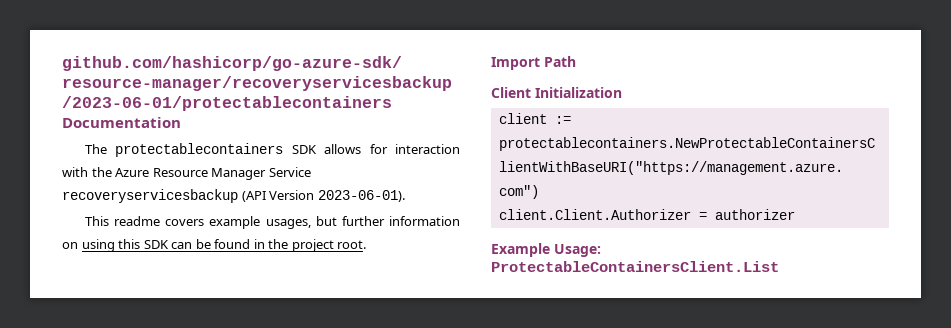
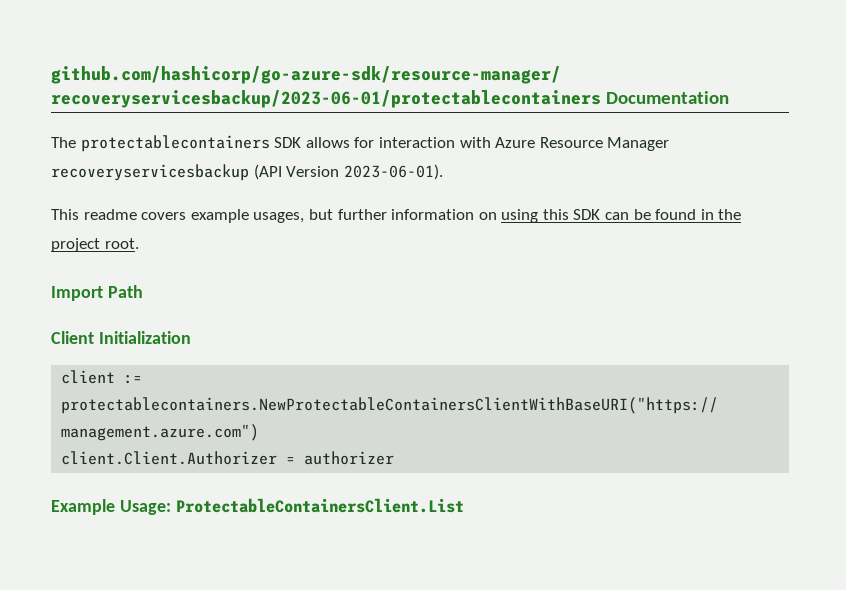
- The protectablecontainers SDK allows for interaction with the Azure Resource Manager Service recoveryservicesbackup (API Version 2023-06-01).
+ The protectablecontainers SDK allows for interaction with Azure Resource Manager recoveryservicesbackup (API Version 2023-06-01).

